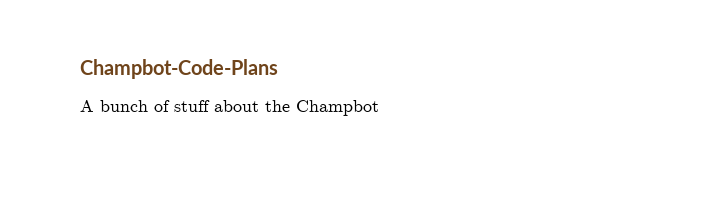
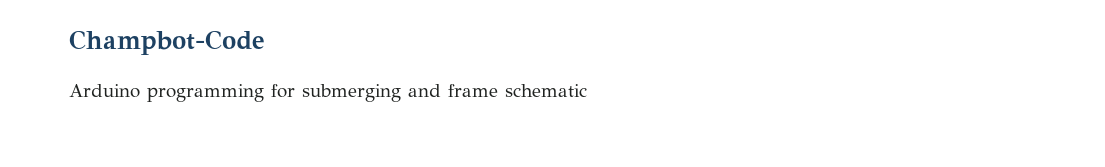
- Champbot-Code-Plans
- A bunch of stuff about the Champbot
+ Champbot-Code
+ Arduino programming for submerging and frame schematic

